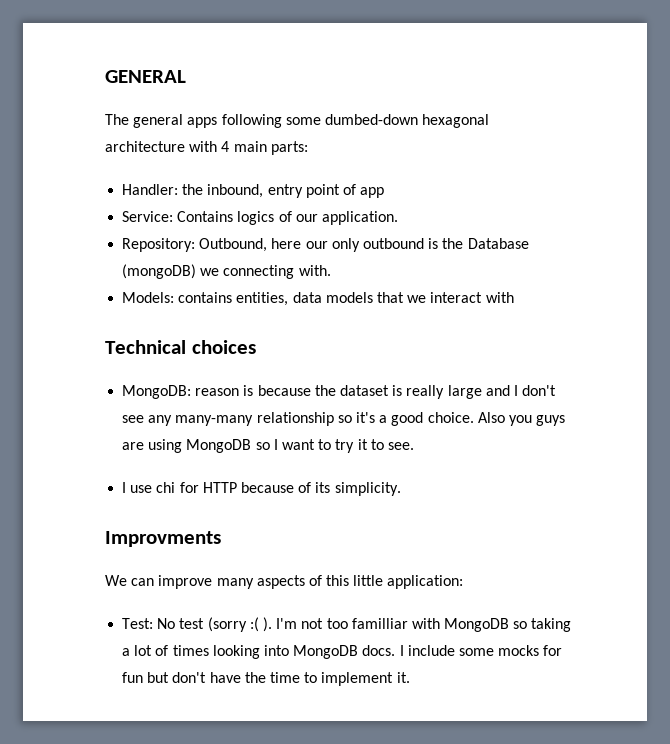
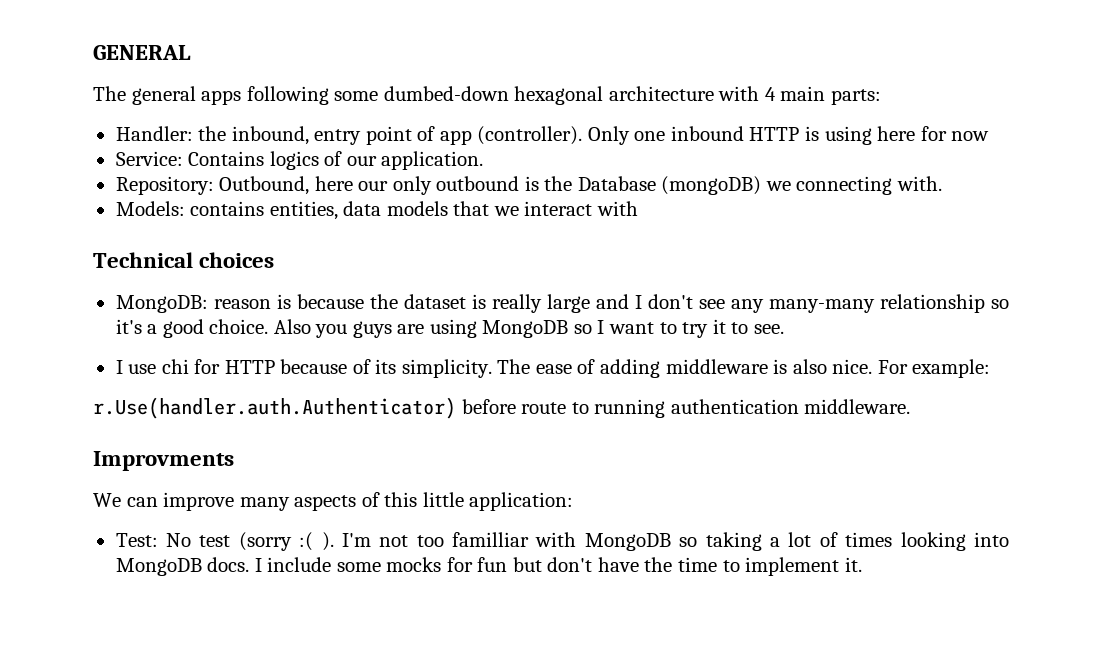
- Handler: the inbound, entry point of app
+ Handler: the inbound, entry point of app (controller). Only one inbound HTTP is using here for now
+ The ease of adding middleware is also nice. For example:
+ r.Use(handler.auth.Authenticator) before route to running authentication middleware.

